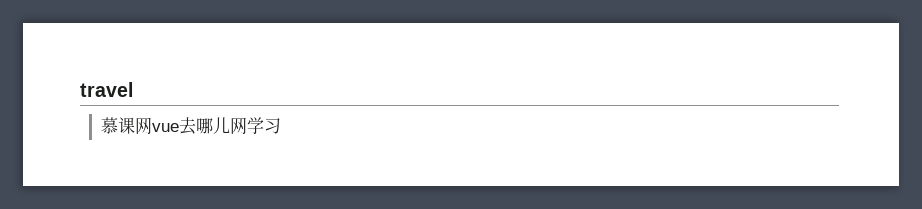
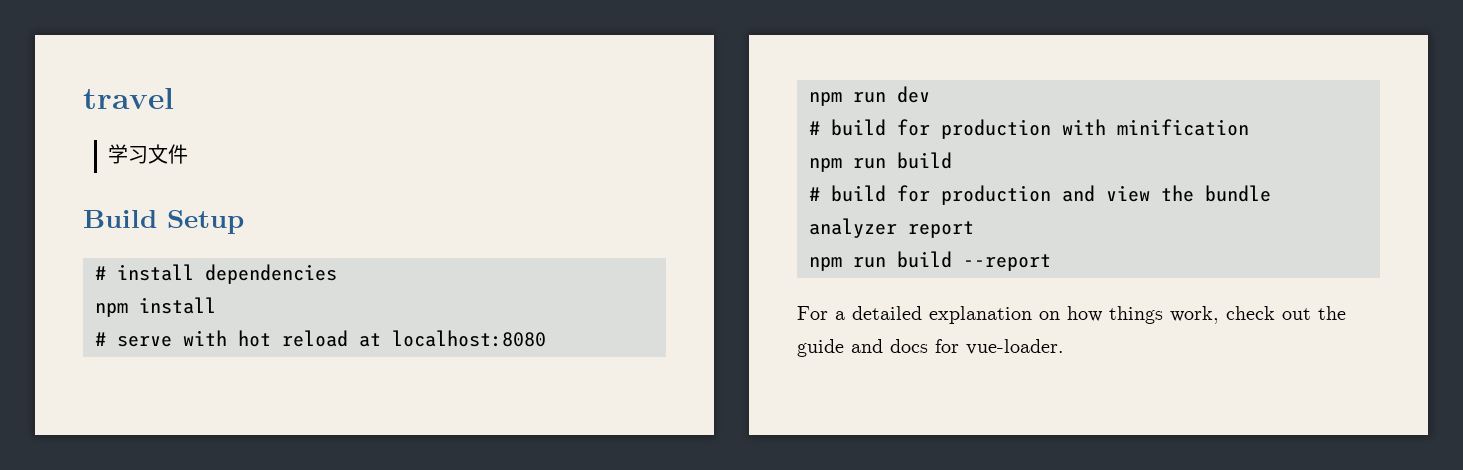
- 慕课网vue去哪儿网学习
+ 学习文件
+ Build Setup
+ # install dependencies
+ npm install
+ # serve with hot reload at localhost:8080
+ npm run dev
+ # build for production with minification
+ npm run build
+ # build for production and view the bundle analyzer report
+ npm run build --report
+ For a detailed explanation on how things work, check out the guide and docs for vue-loader.

